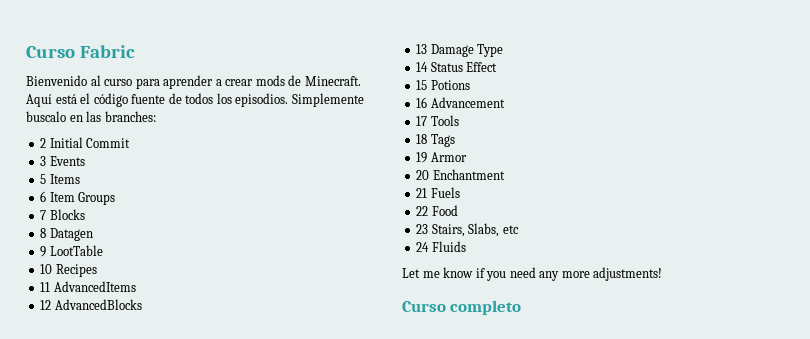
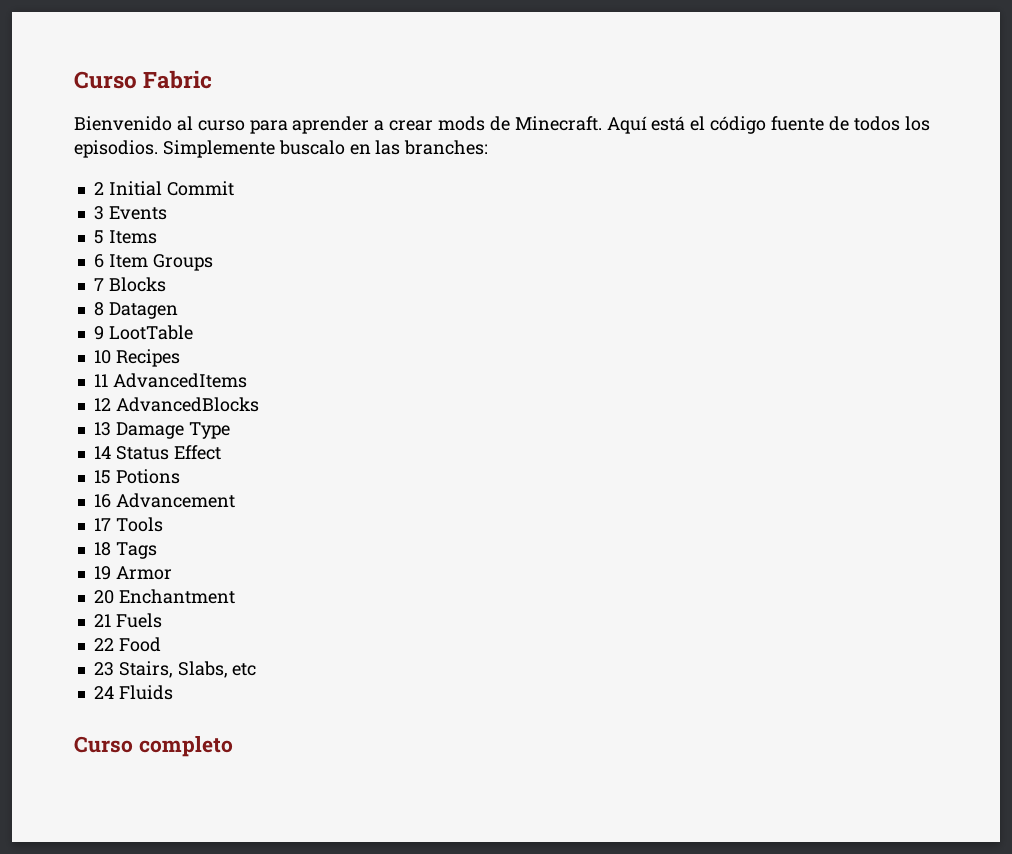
- Let me know if you need any more adjustments!

